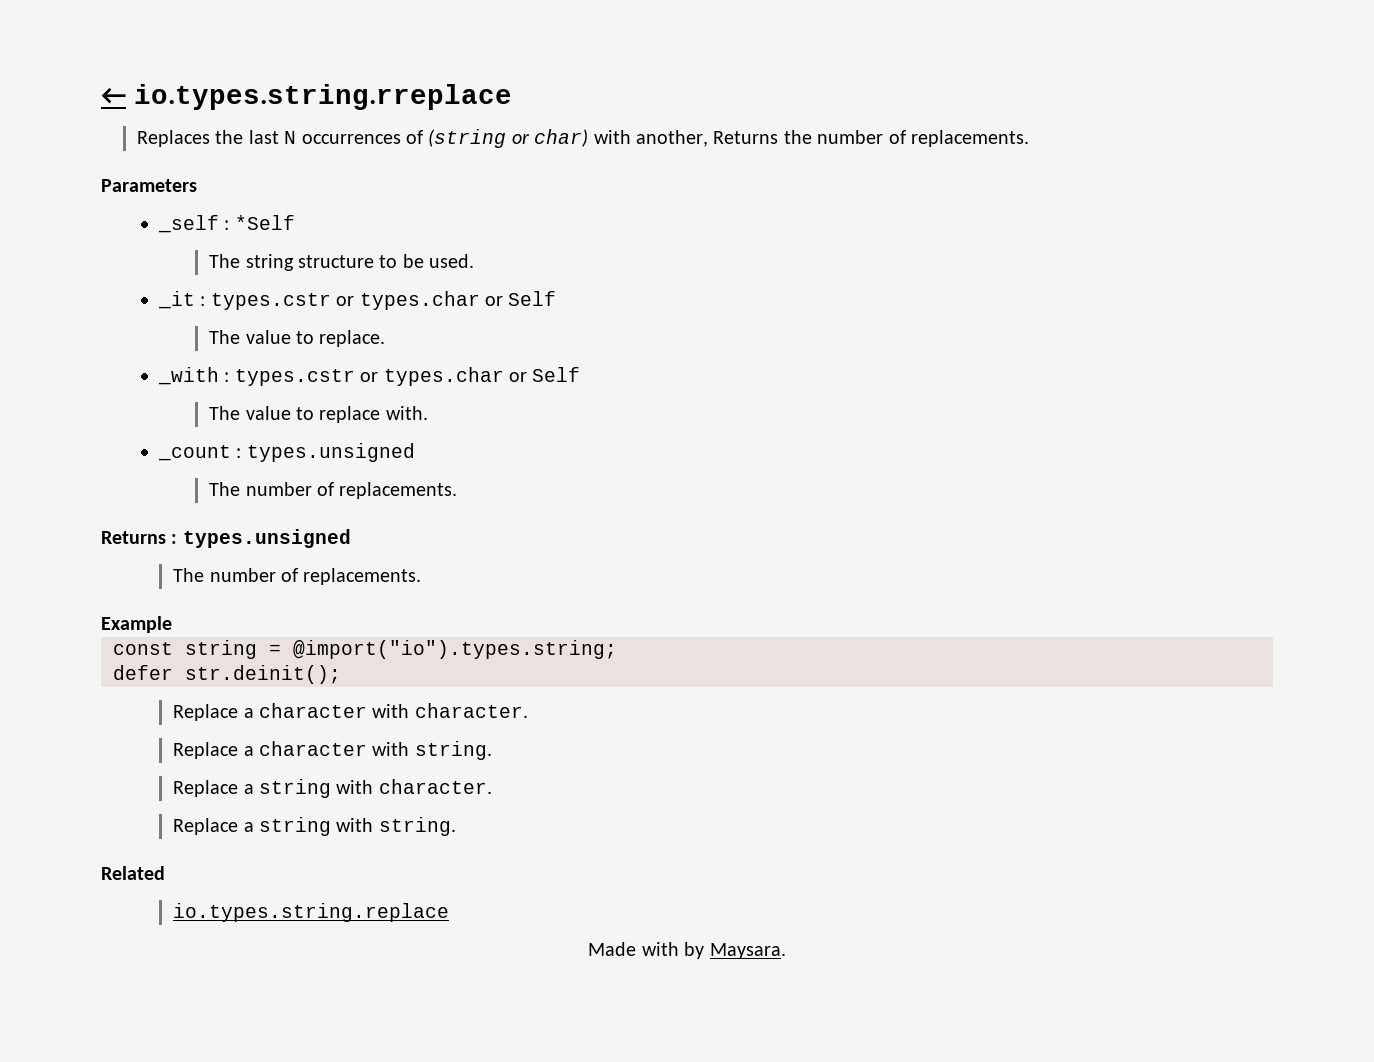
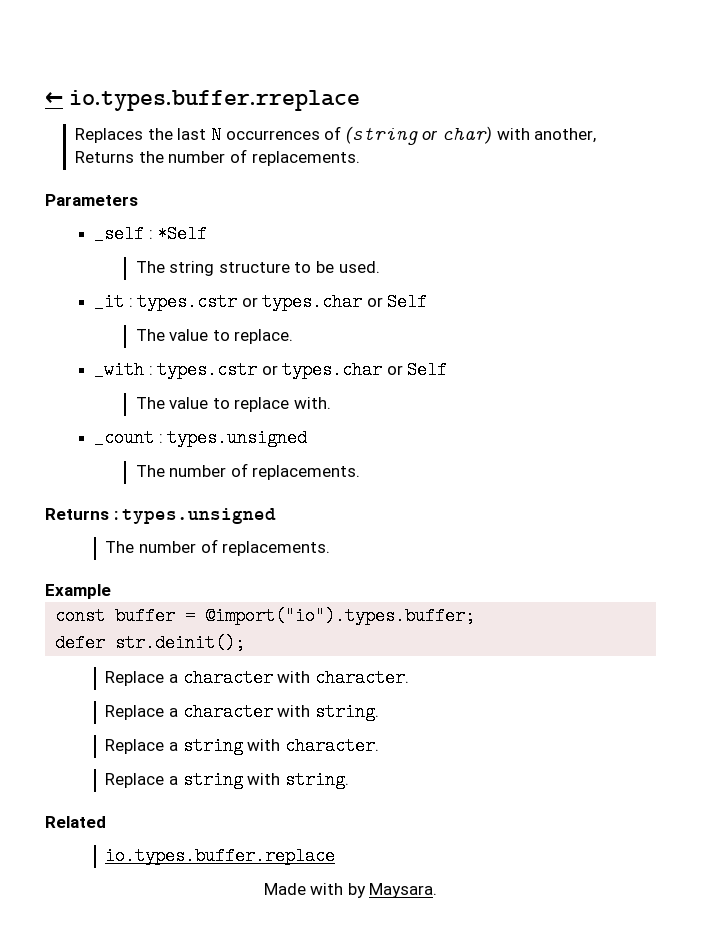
- ← io.types.string.rreplace
+ ← io.types.buffer.rreplace
- const string = @import("io").types.string;
+ const buffer = @import("io").types.buffer;
- io.types.string.replace
+ io.types.buffer.replace

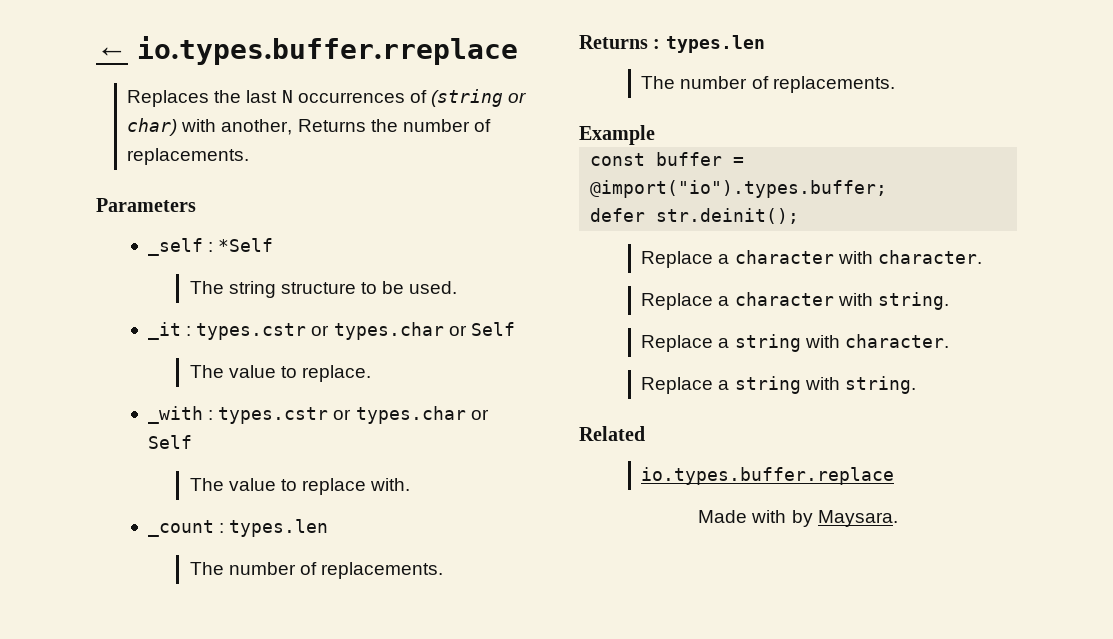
- _count : types.unsigned
+ _count : types.len
- Returns : types.unsigned
+ Returns : types.len

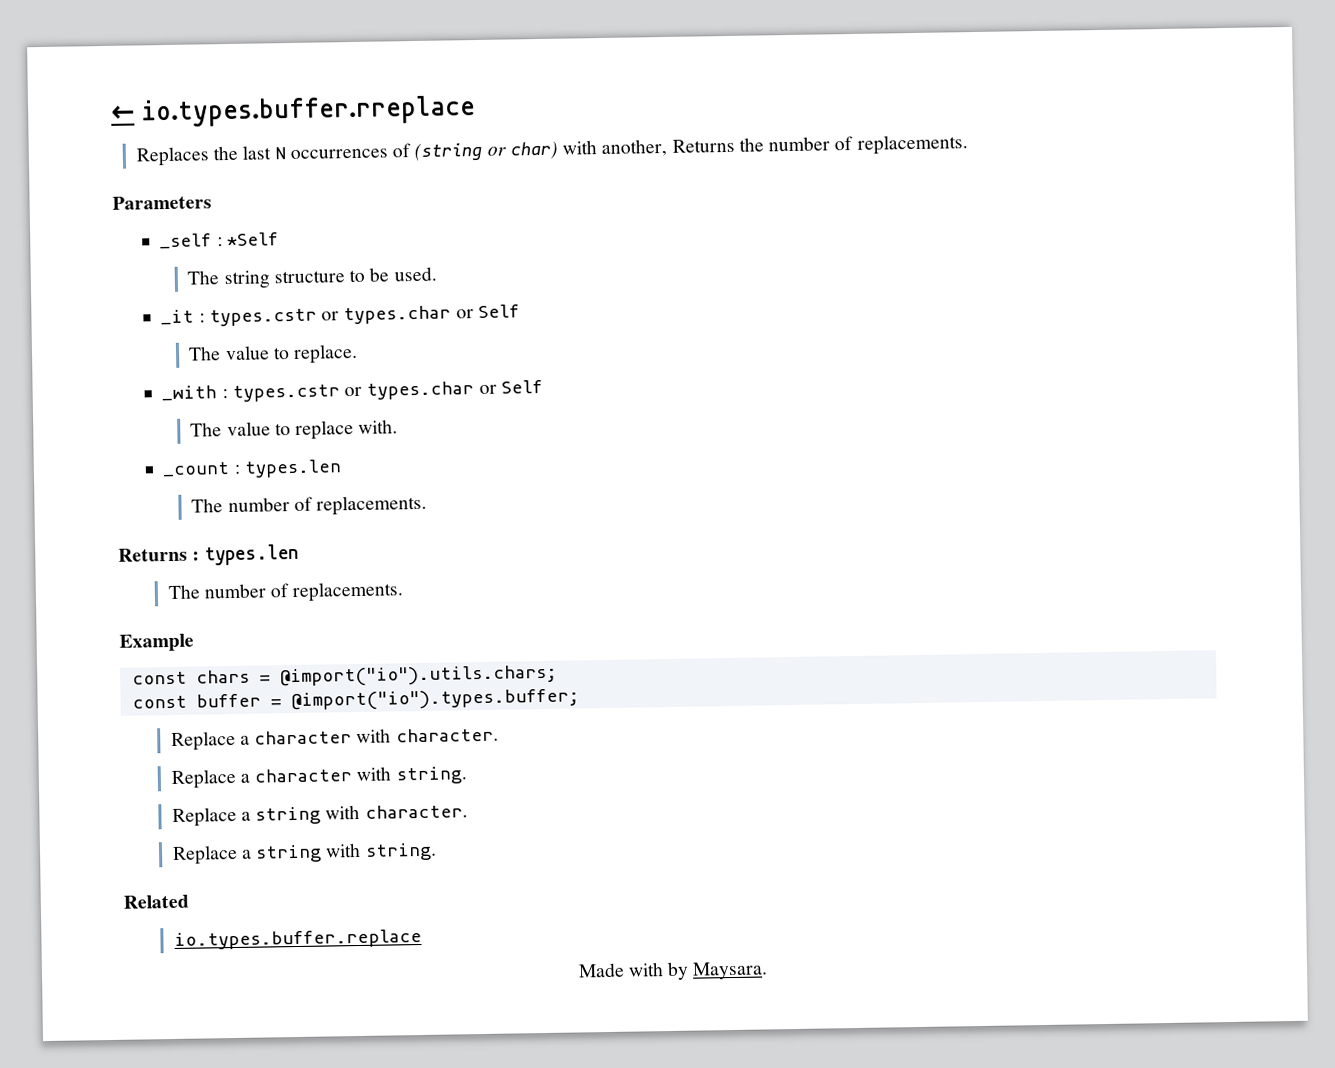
+ const chars = @import("io").utils.chars;
- defer str.deinit();

